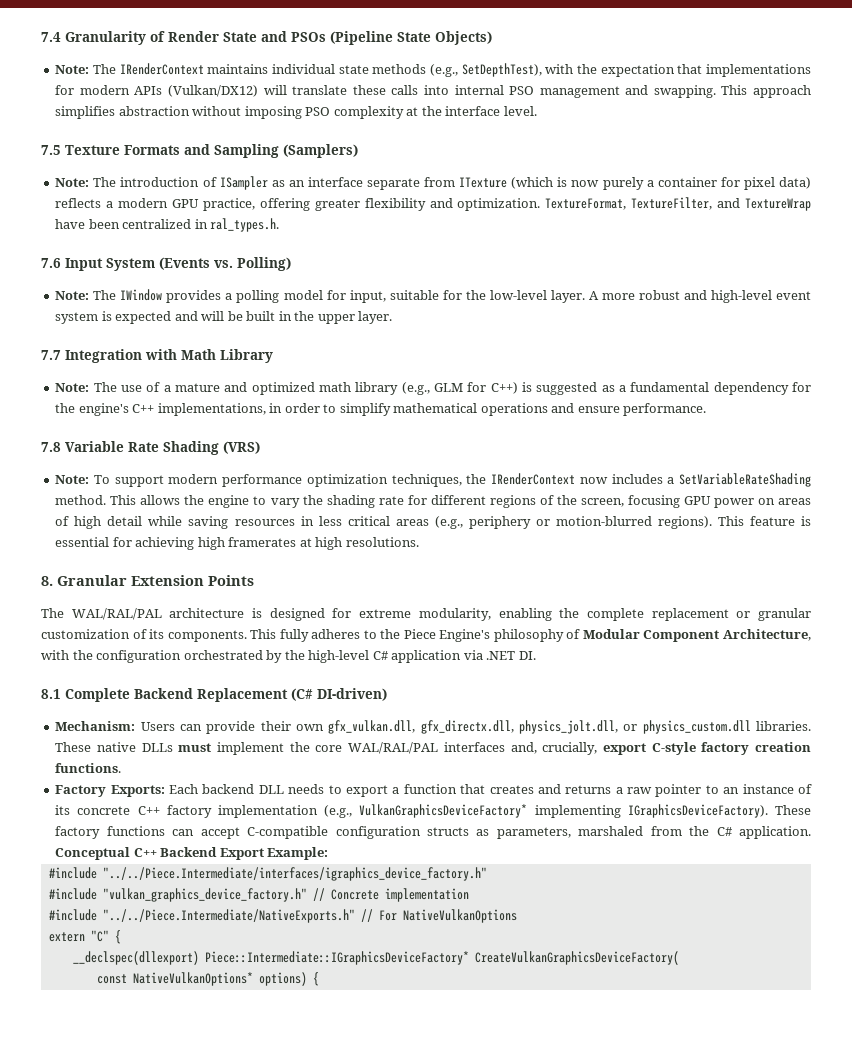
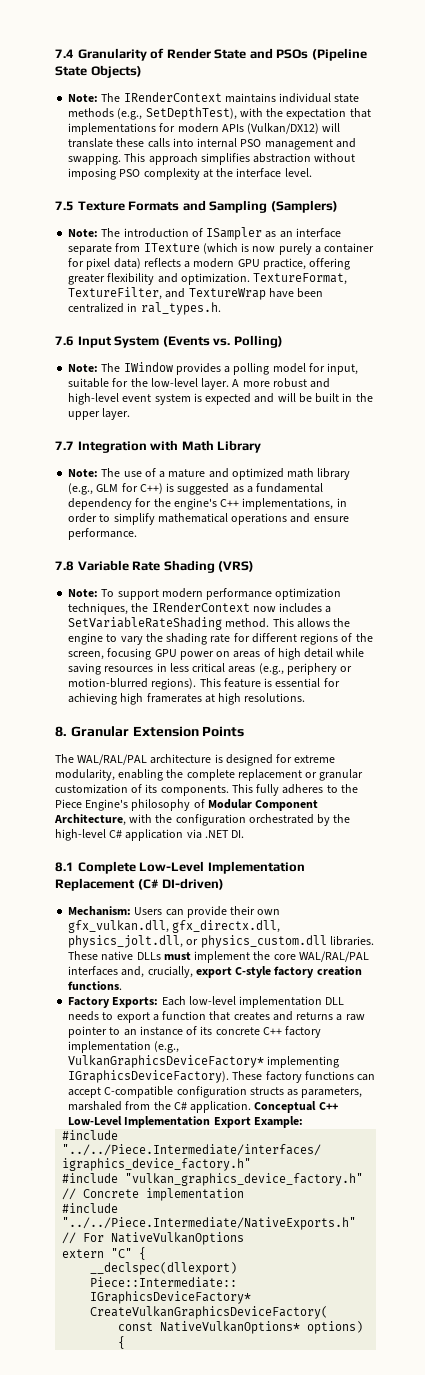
- 8.1 Complete Backend Replacement (C# DI-driven)
+ 8.1 Complete Low-Level Implementation Replacement (C# DI-driven)
- Factory Exports: Each backend DLL needs to export a function that creates and returns a raw pointer to an instance of its concrete C++ factory implementation (e.g., VulkanGraphicsDeviceFactory* implementing IGraphicsDeviceFactory).
+ Factory Exports: Each low-level implementation DLL needs to export a function that creates and returns a raw pointer to an instance of its concrete C++ factory implementation (e.g., VulkanGraphicsDeviceFactory* implementing IGraphicsDeviceFactory).
- Conceptual C++ Backend Export Example:
+ Conceptual C++ Low-Level Implementation Export Example:

